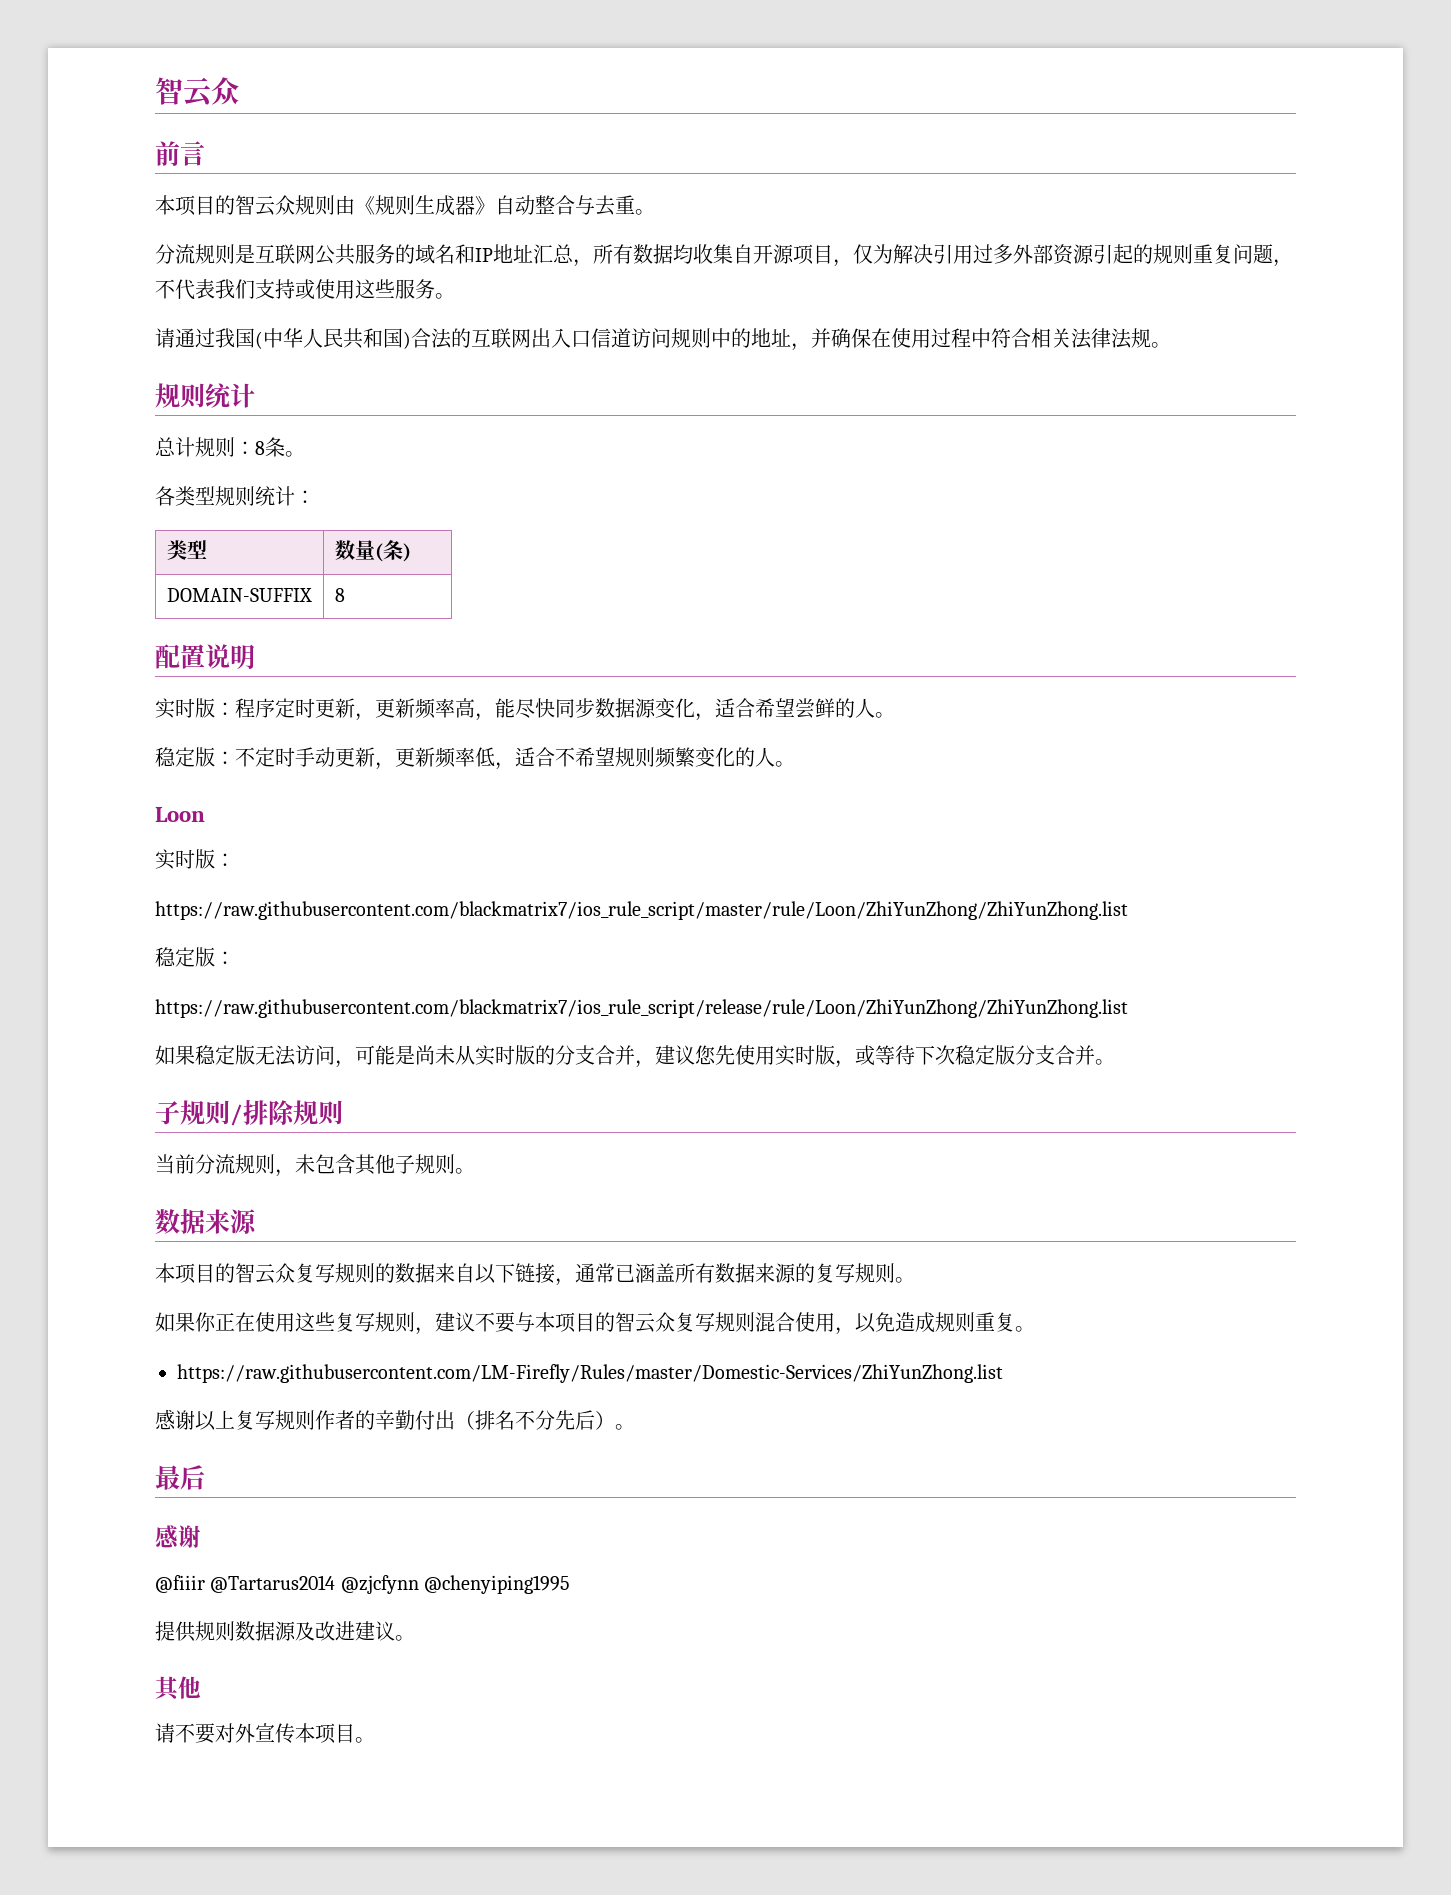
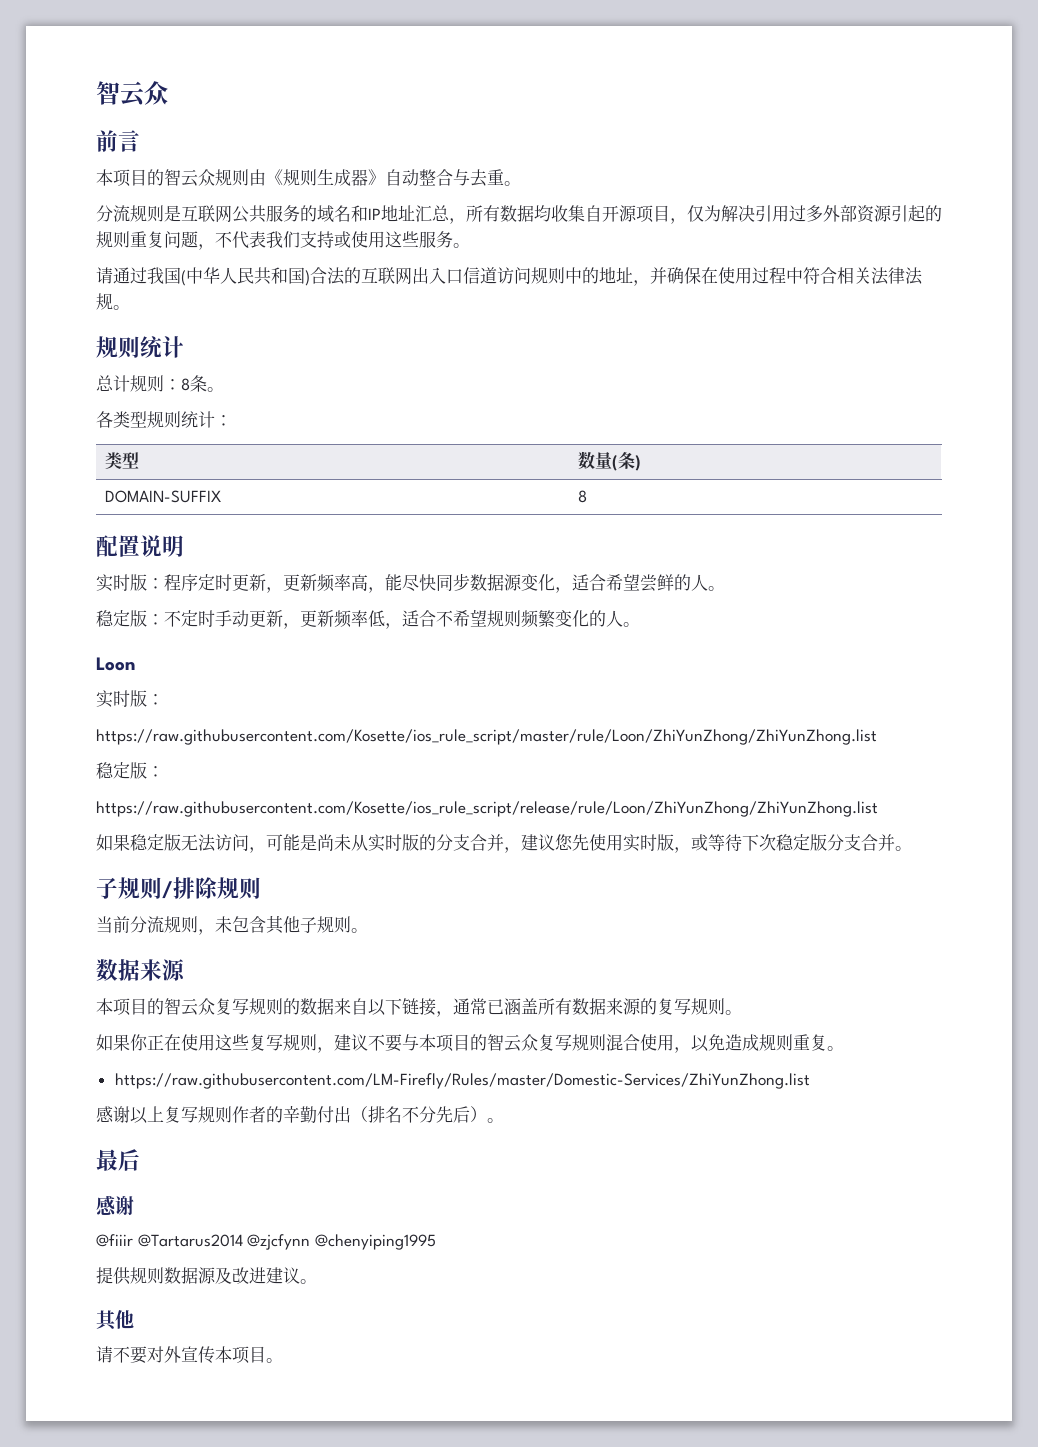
- https://raw.githubusercontent.com/blackmatrix7/ios_rule_script/master/rule/Loon/ZhiYunZhong/ZhiYunZhong.list
+ https://raw.githubusercontent.com/Kosette/ios_rule_script/master/rule/Loon/ZhiYunZhong/ZhiYunZhong.list
- https://raw.githubusercontent.com/blackmatrix7/ios_rule_script/release/rule/Loon/ZhiYunZhong/ZhiYunZhong.list
+ https://raw.githubusercontent.com/Kosette/ios_rule_script/release/rule/Loon/ZhiYunZhong/ZhiYunZhong.list

